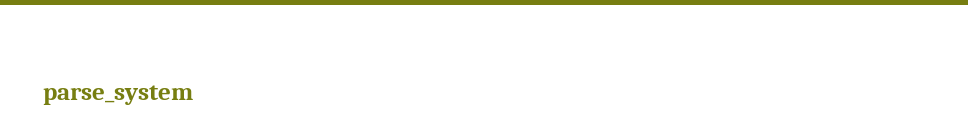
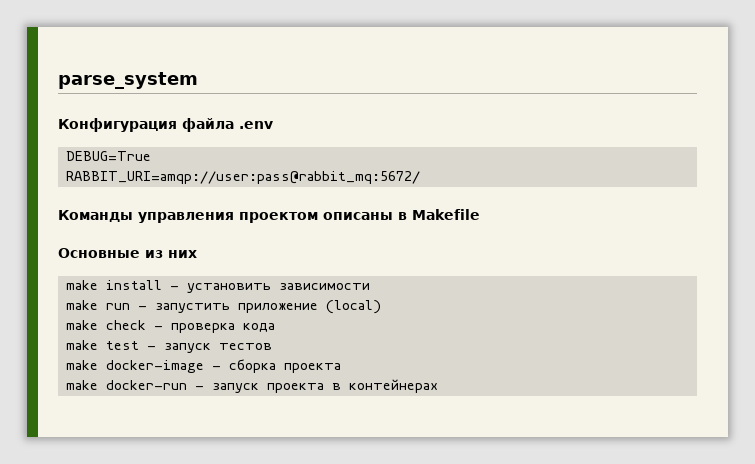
+ Конфигурация файла .env
+ DEBUG=True
+ RABBIT_URI=amqp://user:pass@rabbit_mq:5672/
+ Команды управления проектом описаны в Makefile
+ Основные из них
+ make install - установить зависимости
+ make run - запустить приложение (local)
+ make check - проверка кода
+ make test - запуск тестов
+ make docker-image - сборка проекта
+ make docker-run - запуск проекта в контейнерах

